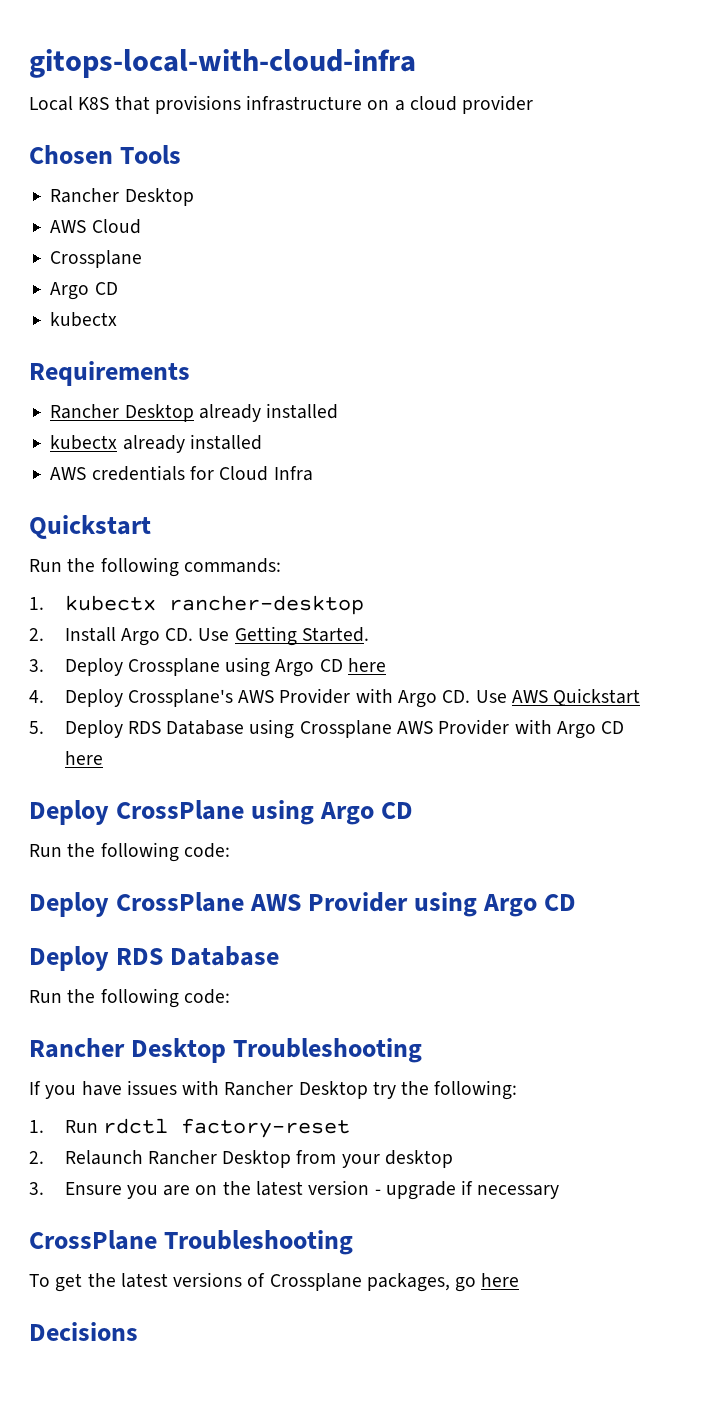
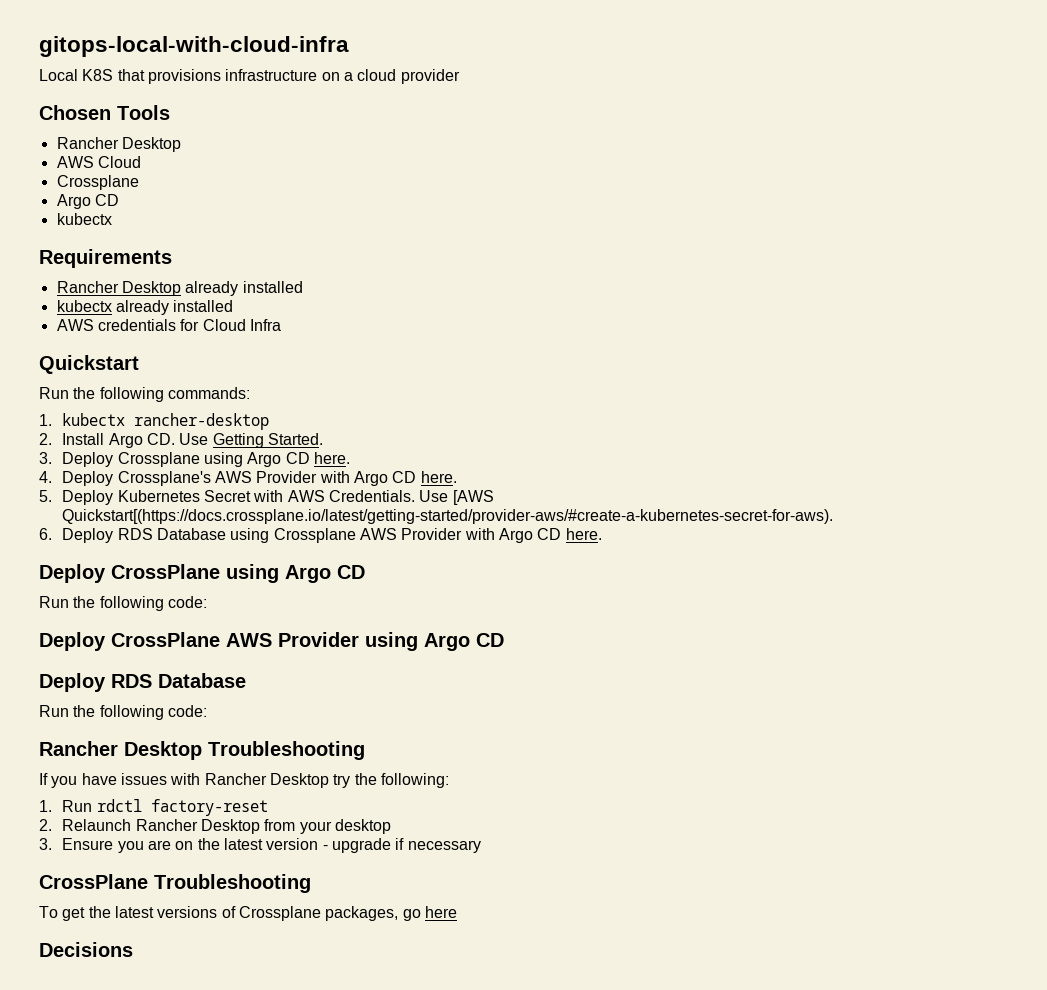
- 3. Deploy Crossplane using Argo CD here
+ 3. Deploy Crossplane using Argo CD here.
- 4. Deploy Crossplane's AWS Provider with Argo CD. Use AWS Quickstart
- 5. Deploy RDS Database using Crossplane AWS Provider with Argo CD here
+ 4. Deploy Crossplane's AWS Provider with Argo CD here.
+ 5. Deploy Kubernetes Secret with AWS Credentials. Use [AWS Quickstart[(https://docs.crossplane.io/latest/getting-started/provider-aws/#create-a-kubernetes-secret-for-aws).
+ 6. Deploy RDS Database using Crossplane AWS Provider with Argo CD here.

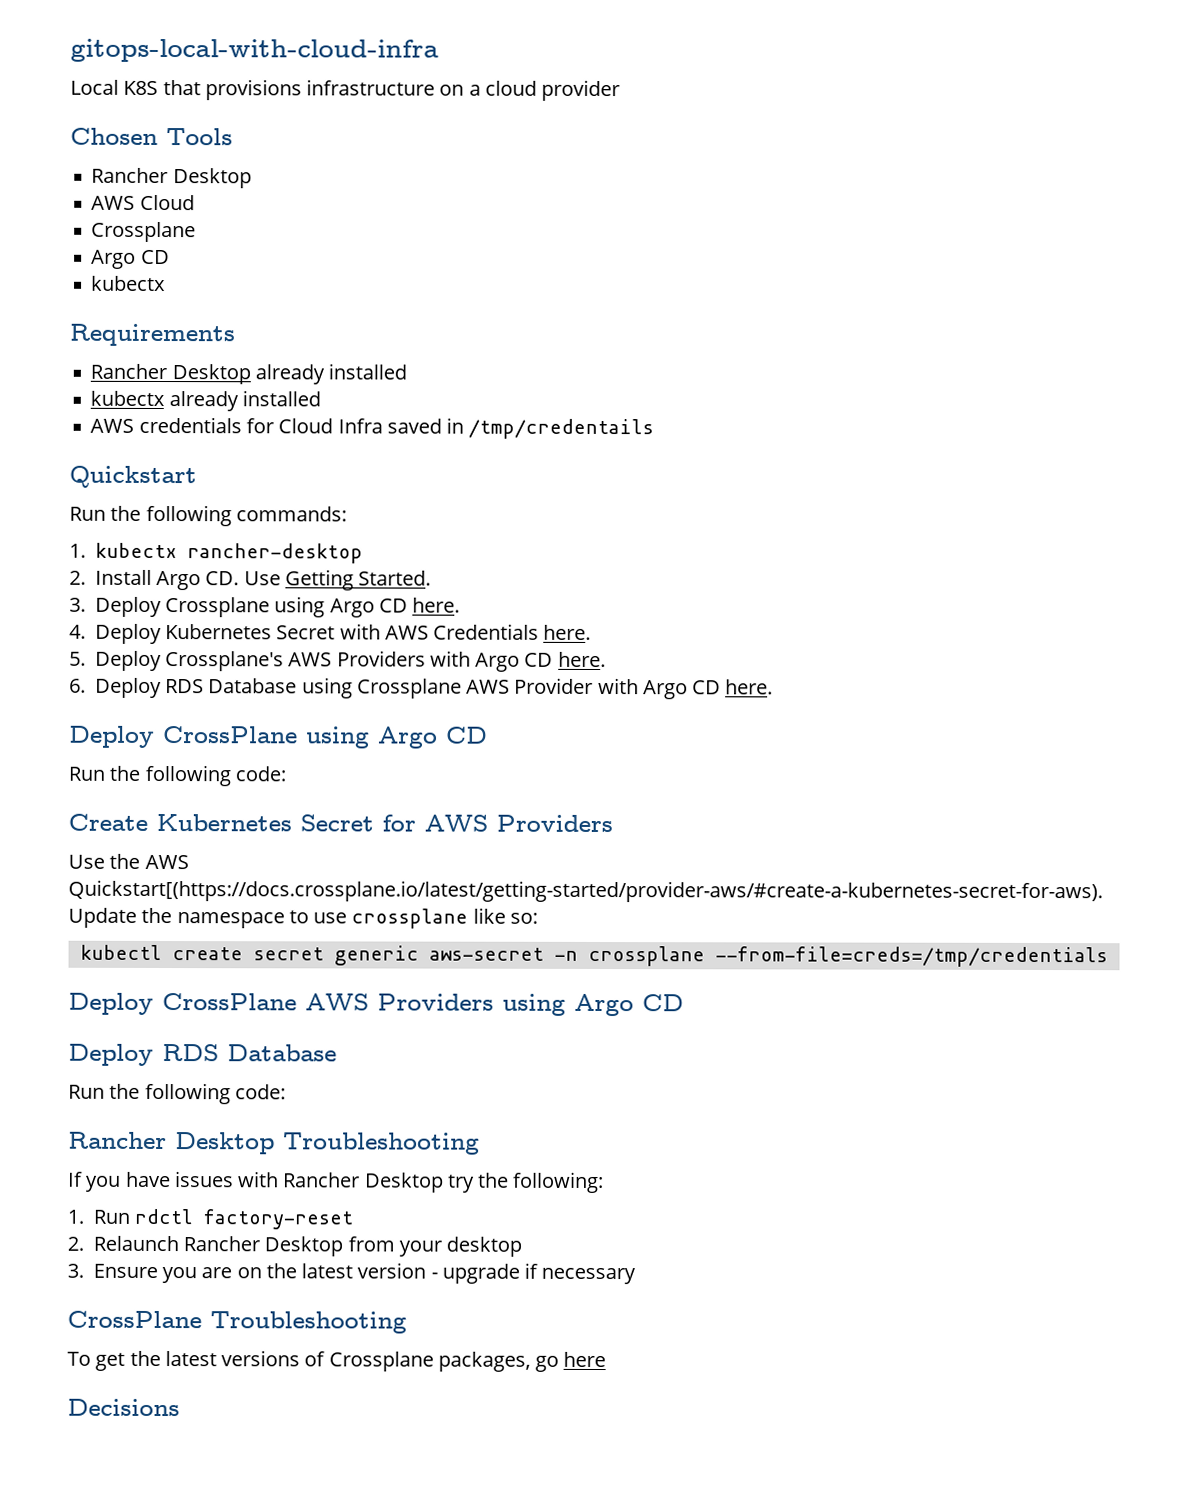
- AWS credentials for Cloud Infra
+ AWS credentials for Cloud Infra saved in /tmp/credentails
- 4. Deploy Crossplane's AWS Provider with Argo CD here.
- 5. Deploy Kubernetes Secret with AWS Credentials. Use [AWS Quickstart[(https://docs.crossplane.io/latest/getting-started/provider-aws/#create-a-kubernetes-secret-for-aws).
+ 4. Deploy Kubernetes Secret with AWS Credentials here.
+ 5. Deploy Crossplane's AWS Providers with Argo CD here.
+ Create Kubernetes Secret for AWS Providers
+ Use the AWS Quickstart[(https://docs.crossplane.io/latest/getting-started/provider-aws/#create-a-kubernetes-secret-for-aws). Update the namespace to use crossplane like so:
+ kubectl create secret generic aws-secret -n crossplane --from-file=creds=/tmp/credentials
- Deploy CrossPlane AWS Provider using Argo CD
+ Deploy CrossPlane AWS Providers using Argo CD

